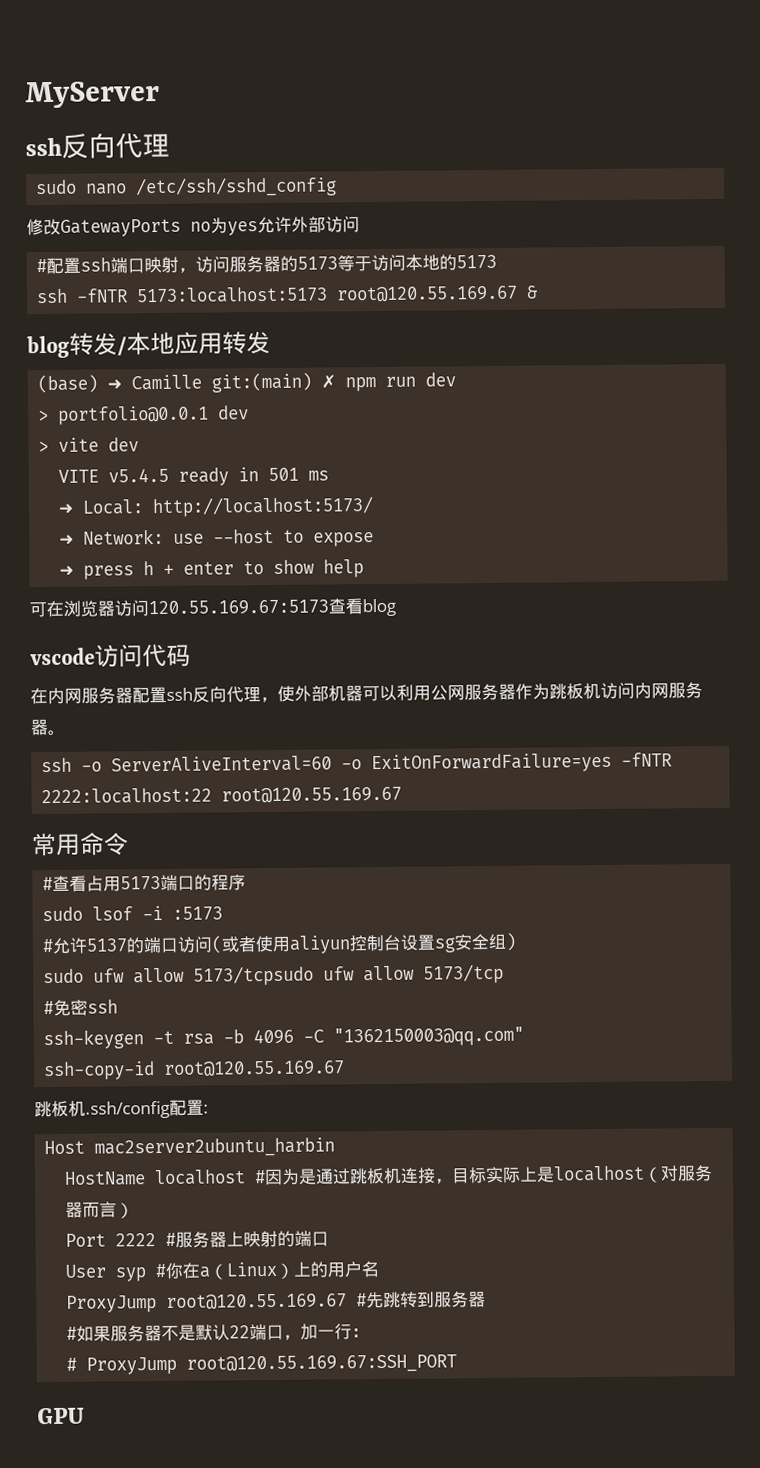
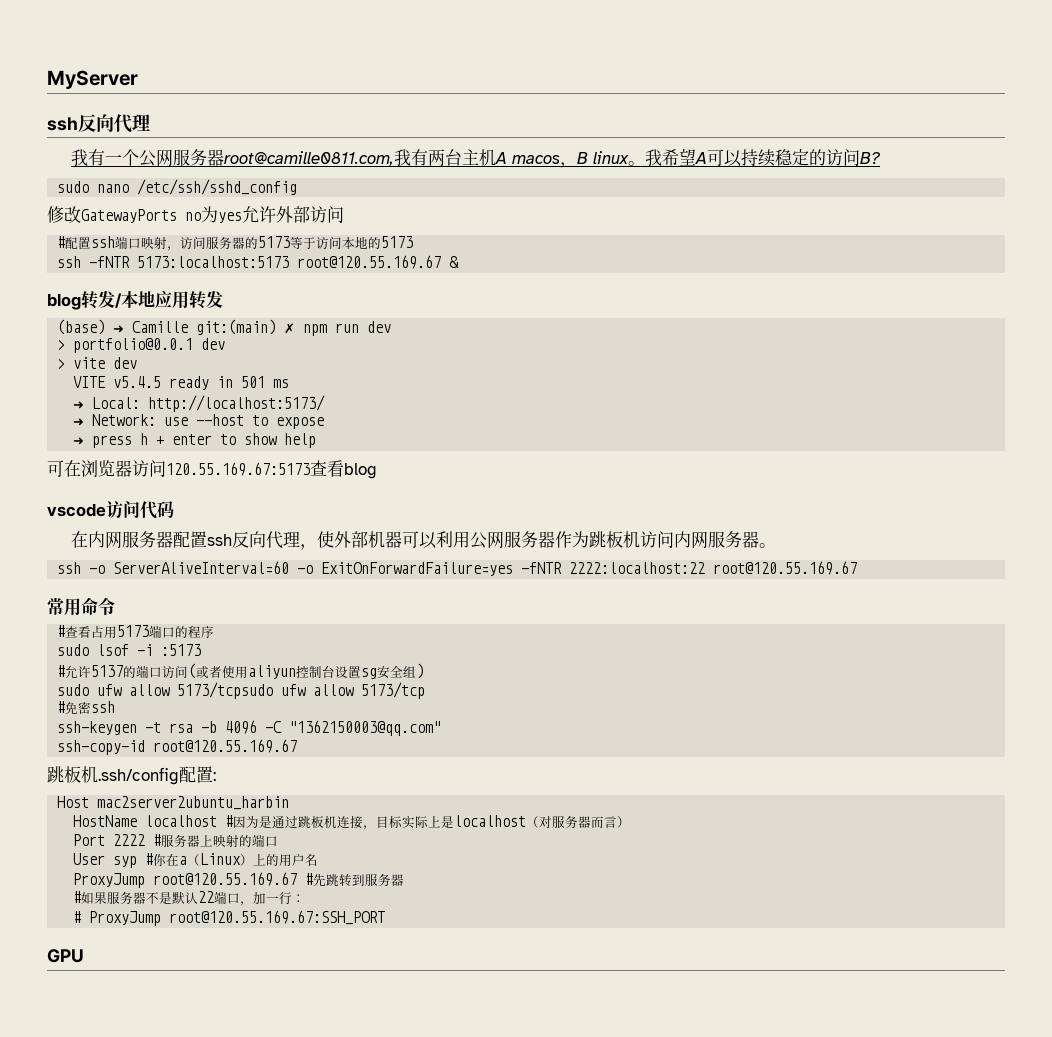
+ 我有一个公网服务器root@camille0811.com,我有两台主机A macos，B linux。我希望A可以持续稳定的访问B?

